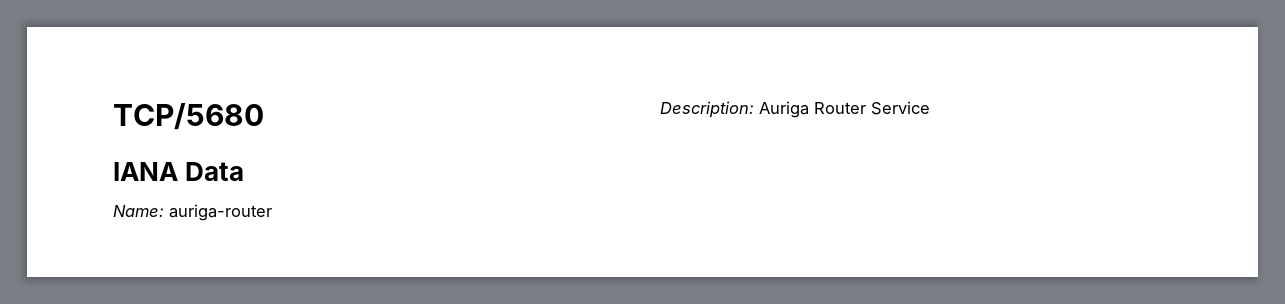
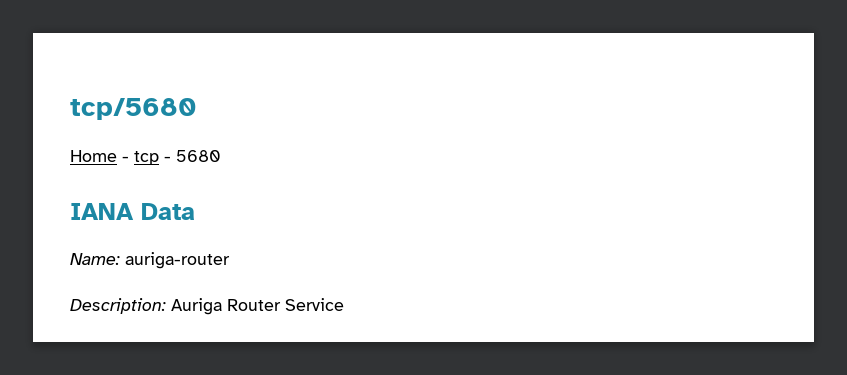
- TCP/5680
+ tcp/5680
+ Home - tcp - 5680

